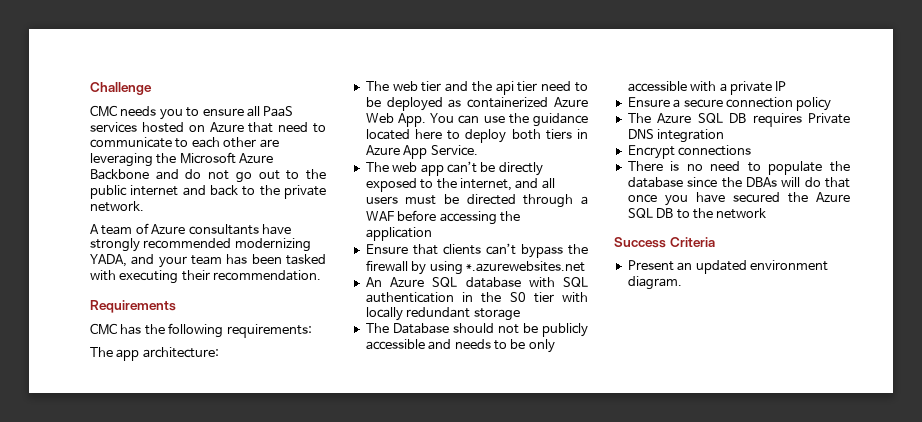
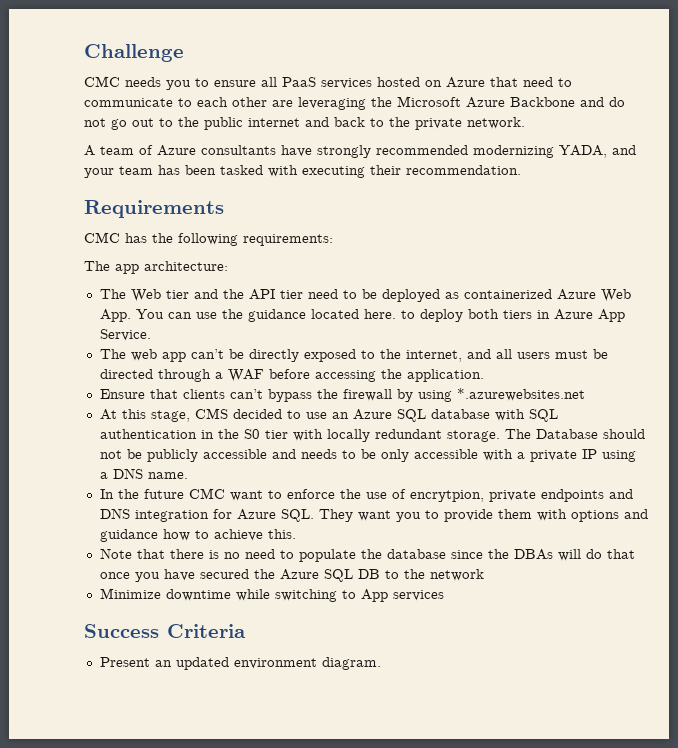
- The web tier and the api tier need to be deployed as containerized Azure Web App. You can use the guidance located here to deploy both tiers in Azure App Service.
+ The Web tier and the API tier need to be deployed as containerized Azure Web App. You can use the guidance located here. to deploy both tiers in Azure App Service.
- The web app can’t be directly exposed to the internet, and all users must be directed through a WAF before accessing the application
+ The web app can’t be directly exposed to the internet, and all users must be directed through a WAF before accessing the application.
- An Azure SQL database with SQL authentication in the S0 tier with locally redundant storage
- The Database should not be publicly accessible and needs to be only accessible with a private IP
- Ensure a secure connection policy
- The Azure SQL DB requires Private DNS integration
- Encrypt connections
- There is no need to populate the database since the DBAs will do that once you have secured the Azure SQL DB to the network
+ At this stage, CMS decided to use an Azure SQL database with SQL authentication in the S0 tier with locally redundant storage. The Database should not be publicly accessible and needs to be only accessible with a private IP using a DNS name.
+ In the future CMC want to enforce the use of encrytpion, private endpoints and DNS integration for Azure SQL. They want you to provide them with options and guidance how to achieve this.
+ Note that there is no need to populate the database since the DBAs will do that once you have secured the Azure SQL DB to the network
+ Minimize downtime while switching to App services

